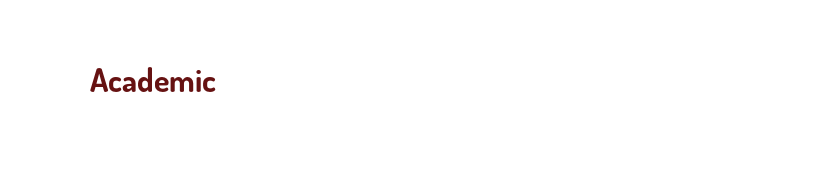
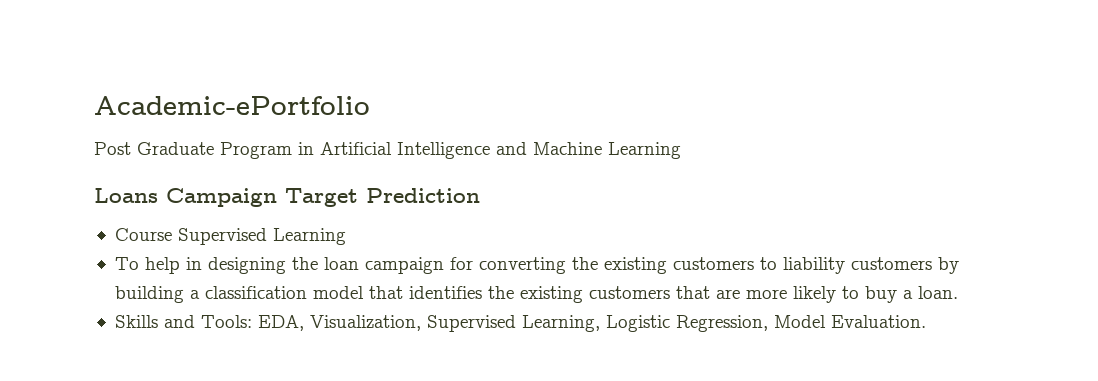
- Academic
+ Academic-ePortfolio
+ Post Graduate Program in Artificial Intelligence and Machine Learning
+ Loans Campaign Target Prediction
+ Course Supervised Learning
+ To help in designing the loan campaign for converting the existing customers to liability customers by building a classification model that identifies the existing customers that are more likely to buy a loan.
+ Skills and Tools: EDA, Visualization, Supervised Learning, Logistic Regression, Model Evaluation.

